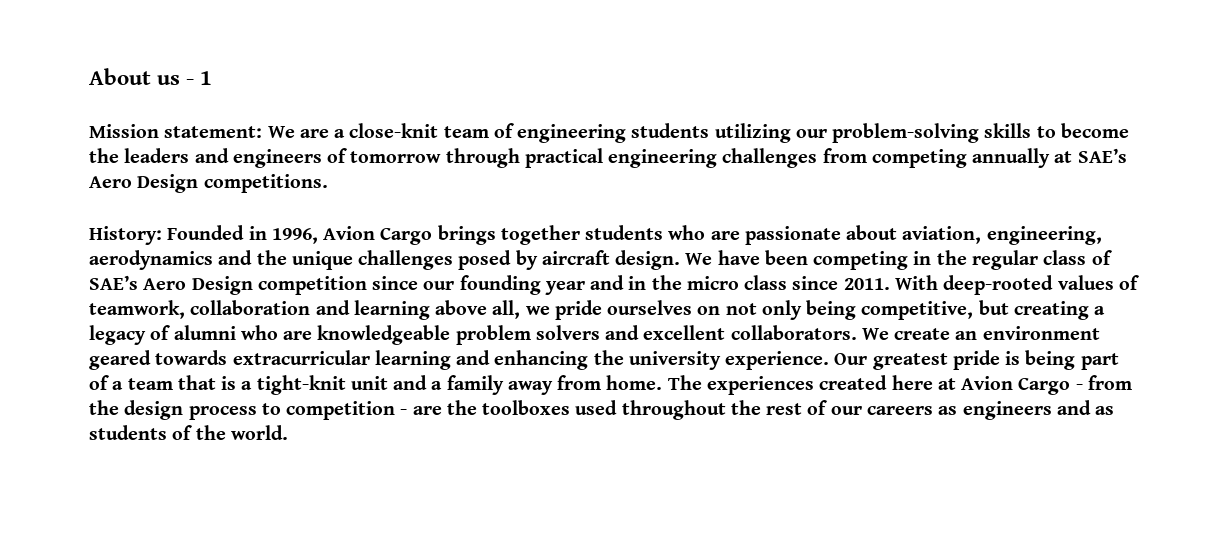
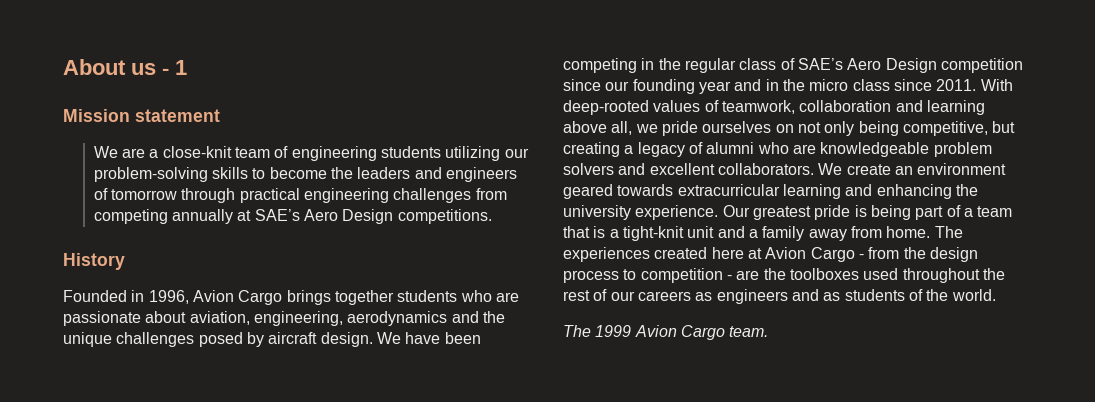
- Mission statement: We are a close-knit team of engineering students utilizing our problem-solving skills to become the leaders and engineers of tomorrow through practical engineering challenges from competing annually at SAE’s Aero Design competitions.
+ Mission statement
+ We are a close-knit team of engineering students utilizing our problem-solving skills to become the leaders and engineers of tomorrow through practical engineering challenges from competing annually at SAE’s Aero Design competitions.
- History: Founded in 1996, Avion Cargo brings together students who are passionate about aviation, engineering, aerodynamics and the unique challenges posed by aircraft design.
+ History
+ Founded in 1996, Avion Cargo brings together students who are passionate about aviation, engineering, aerodynamics and the unique challenges posed by aircraft design.
+ The 1999 Avion Cargo team.

